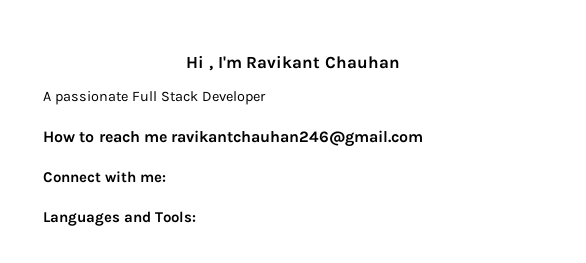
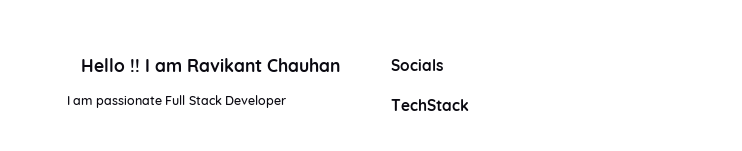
- Hi , I'm Ravikant Chauhan
+ Hello !! I am Ravikant Chauhan
- A passionate Full Stack Developer
+ I am passionate Full Stack Developer
- How to reach me ravikantchauhan246@gmail.com
- Connect with me:
- Languages and Tools:
+ Socials
+ TechStack

